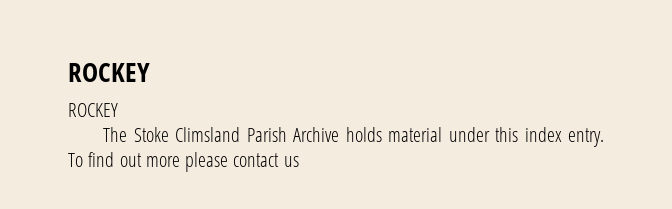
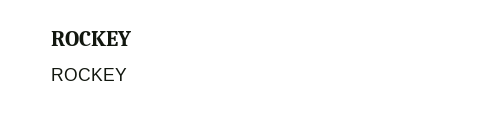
- The Stoke Climsland Parish Archive holds material under this index entry. To find out more please contact us

